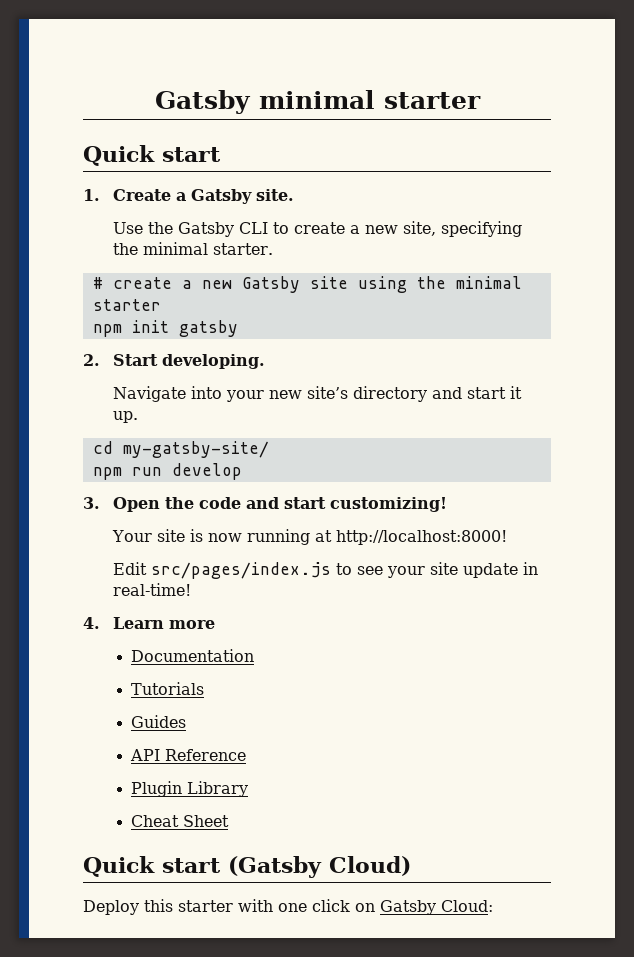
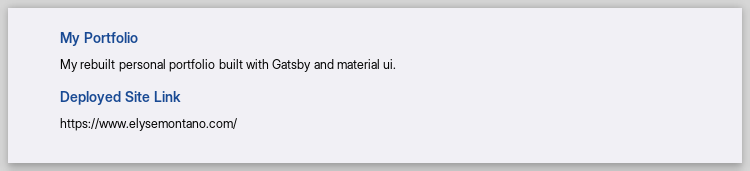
- Gatsby minimal starter
- Quick start
- 1. Create a Gatsby site.
- Use the Gatsby CLI to create a new site, specifying the minimal starter.
- # create a new Gatsby site using the minimal starter
- npm init gatsby
- 2. Start developing.
- Navigate into your new site’s directory and start it up.
- cd my-gatsby-site/
- npm run develop
- 3. Open the code and start customizing!
- Your site is now running at http://localhost:8000!
- Edit src/pages/index.js to see your site update in real-time!
- 4. Learn more
- Documentation
- Tutorials
- Guides
- API Reference
- Plugin Library
- Cheat Sheet
- Quick start (Gatsby Cloud)
- Deploy this starter with one click on Gatsby Cloud:
+ My Portfolio
+ My rebuilt personal portfolio built with Gatsby and material ui.
+ Deployed Site Link
+ https://www.elysemontano.com/

